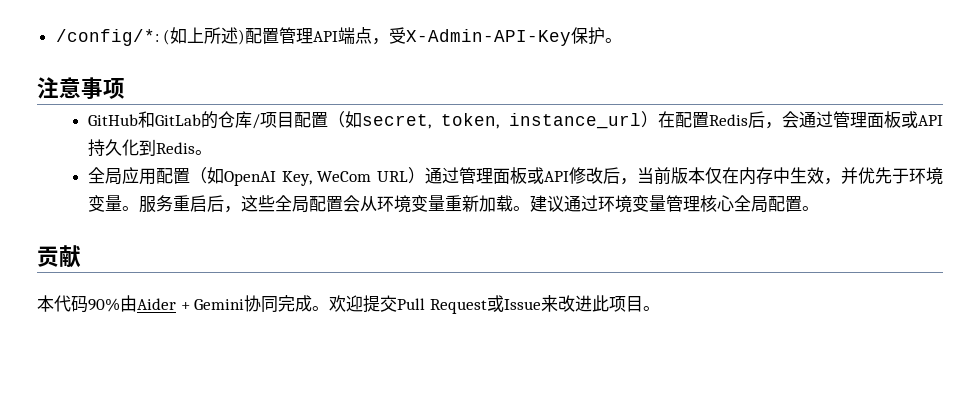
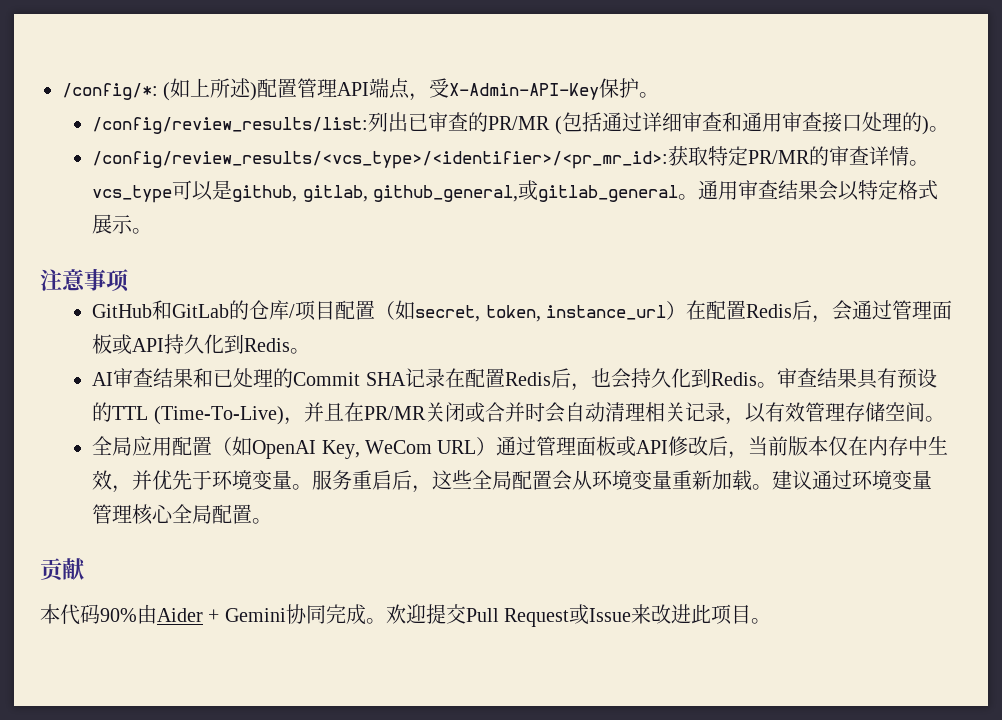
+ /config/review_results/list:列出已审查的PR/MR (包括通过详细审查和通用审查接口处理的)。
+ /config/review_results/<vcs_type>/<identifier>/<pr_mr_id>:获取特定PR/MR的审查详情。vcs_type可以是github, gitlab, github_general,或gitlab_general。通用审查结果会以特定格式展示。
+ AI审查结果和已处理的Commit SHA记录在配置Redis后，也会持久化到Redis。审查结果具有预设的TTL (Time-To-Live)，并且在PR/MR关闭或合并时会自动清理相关记录，以有效管理存储空间。

